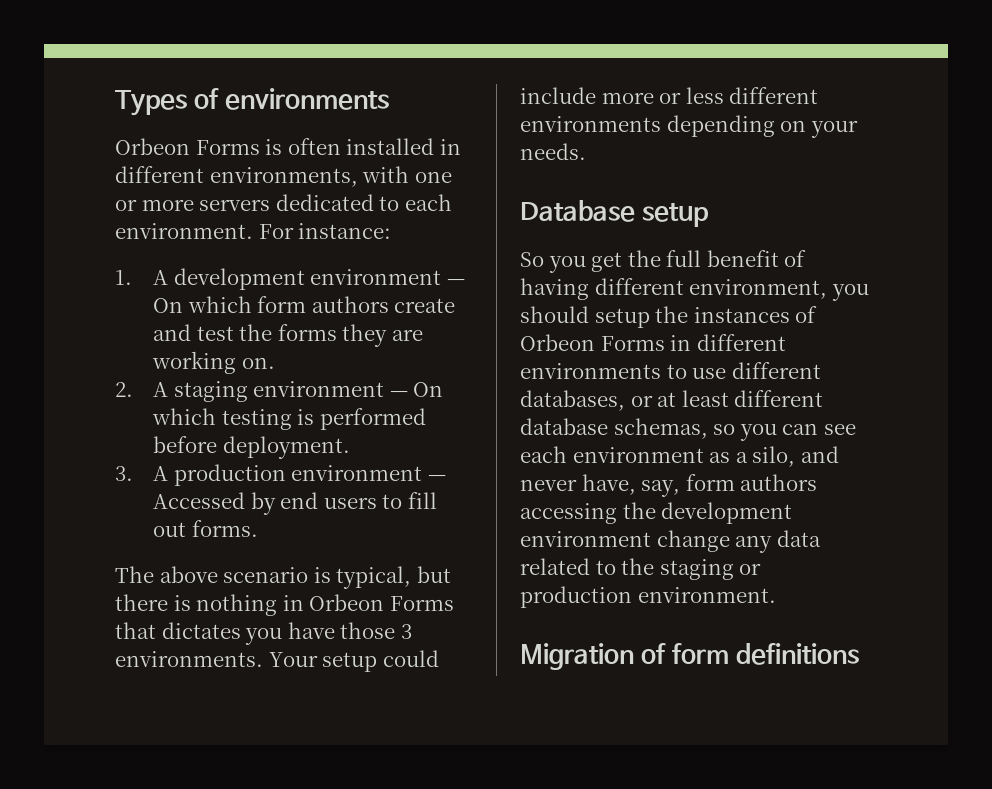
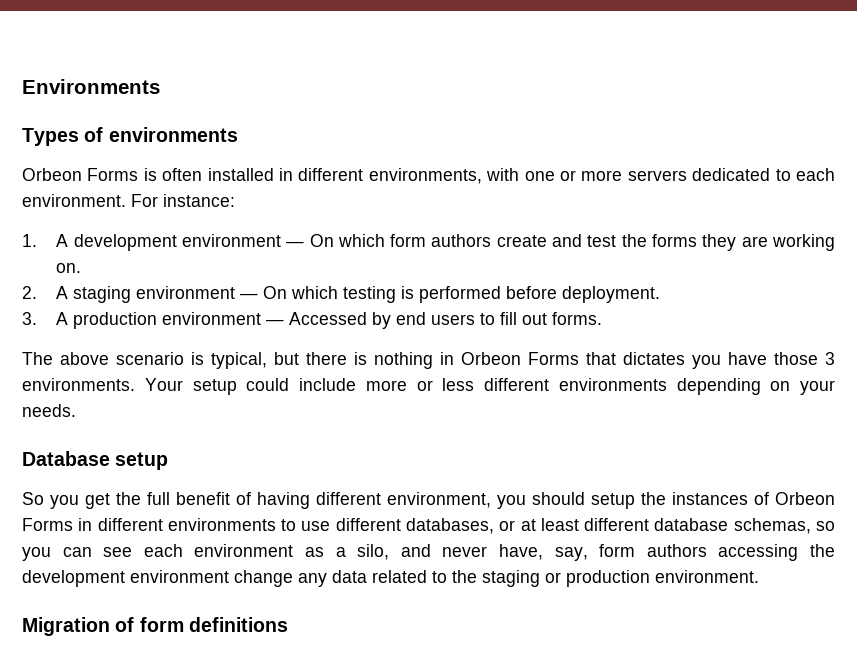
+ Environments

